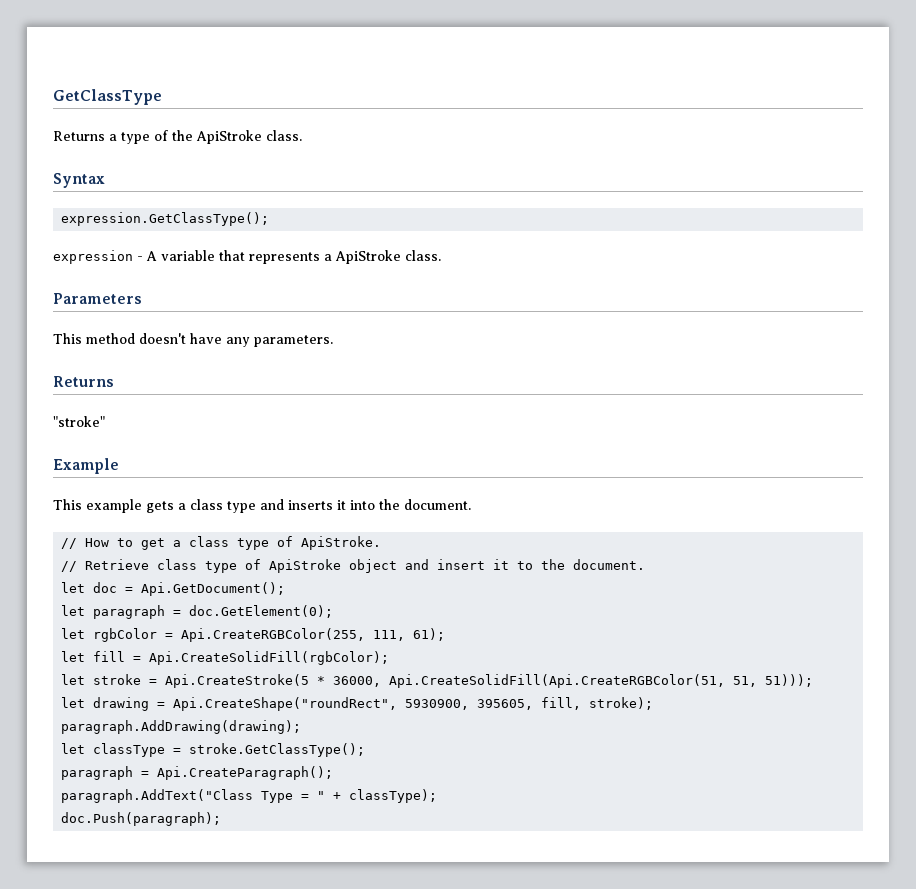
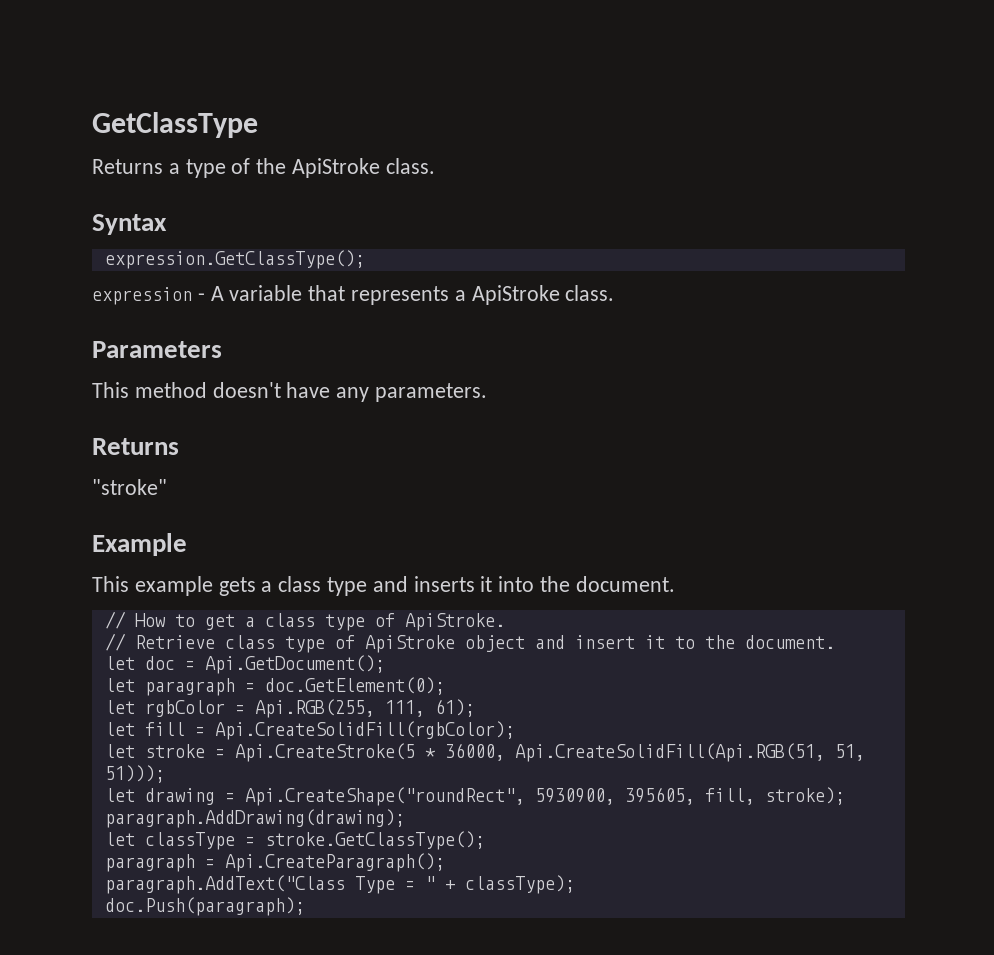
- let rgbColor = Api.CreateRGBColor(255, 111, 61);
+ let rgbColor = Api.RGB(255, 111, 61);
- let stroke = Api.CreateStroke(5 * 36000, Api.CreateSolidFill(Api.CreateRGBColor(51, 51, 51)));
+ let stroke = Api.CreateStroke(5 * 36000, Api.CreateSolidFill(Api.RGB(51, 51, 51)));

